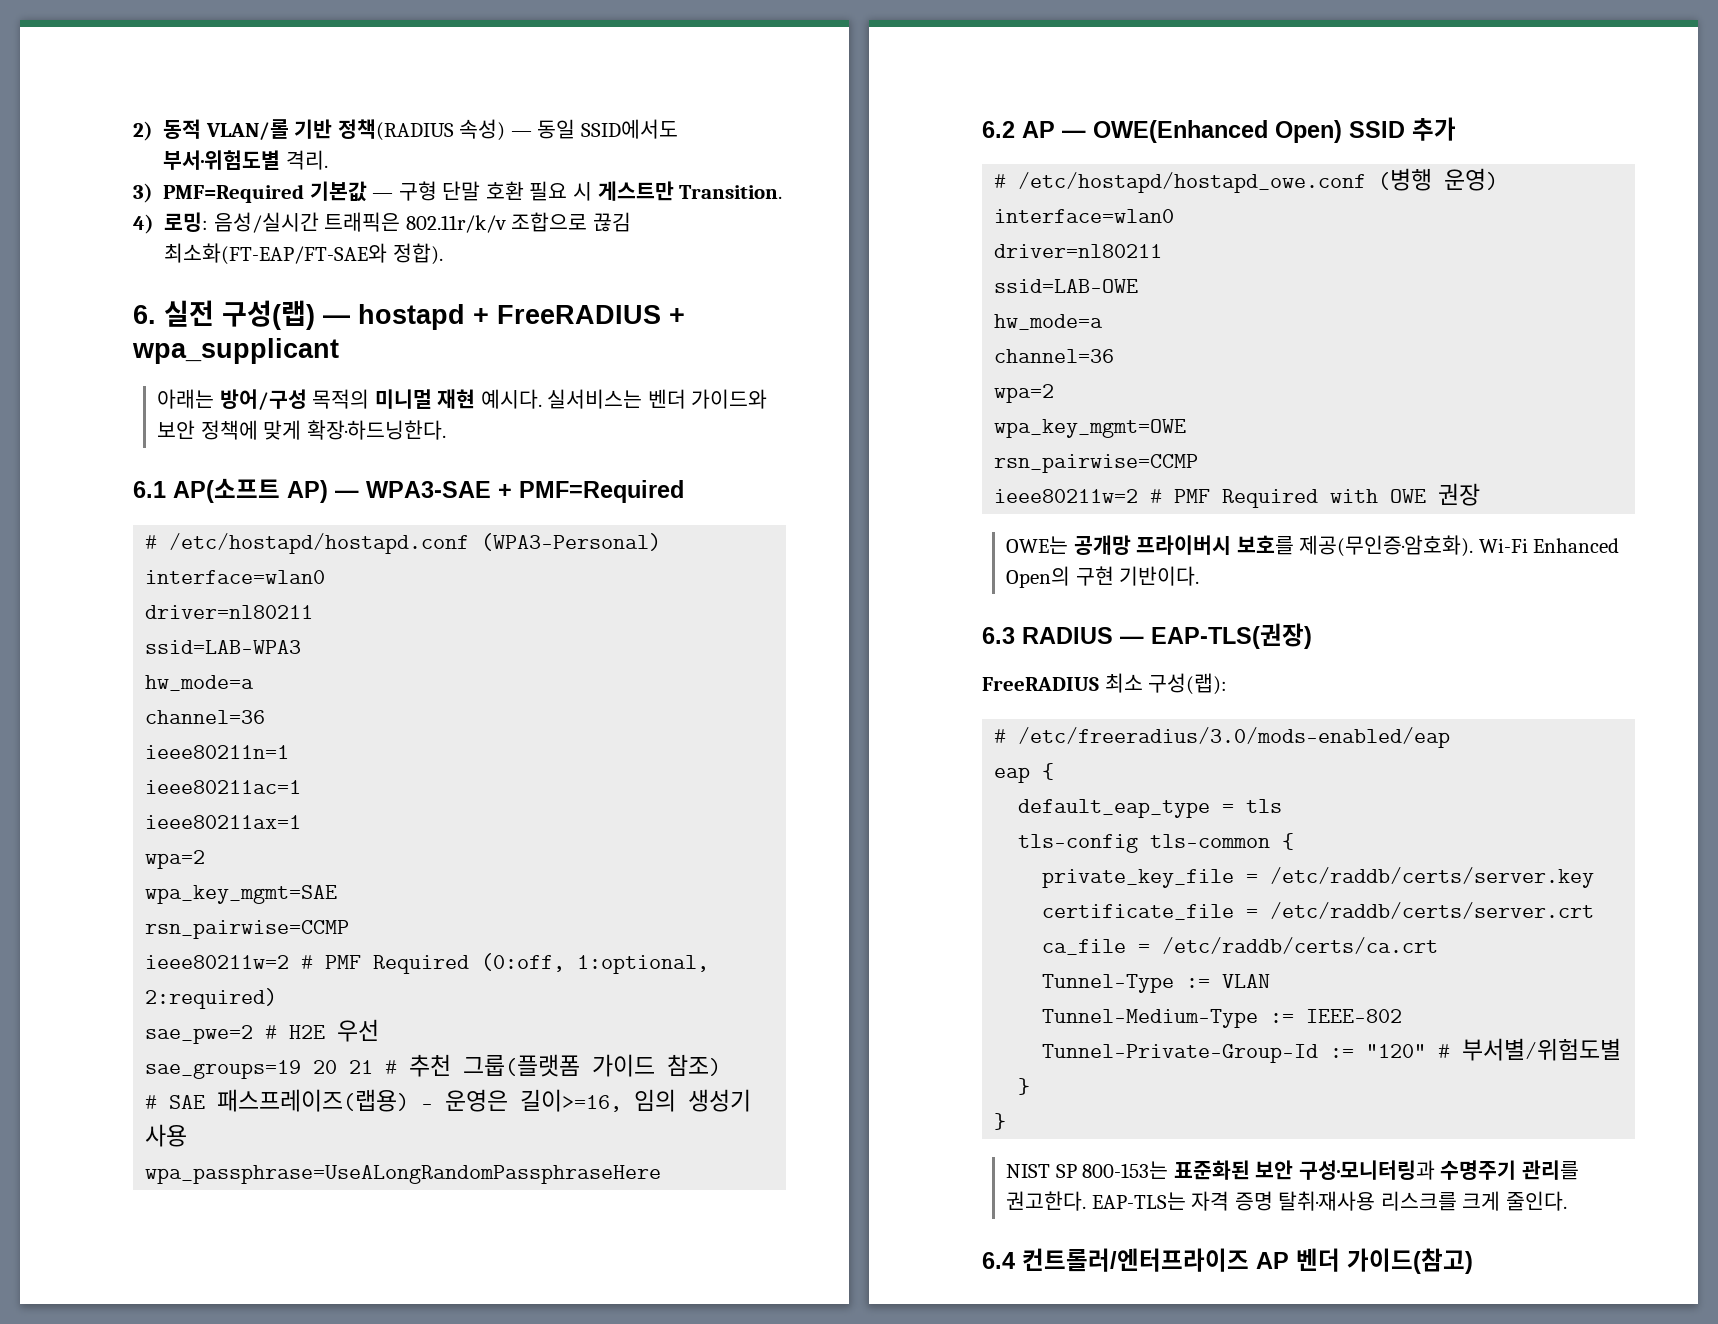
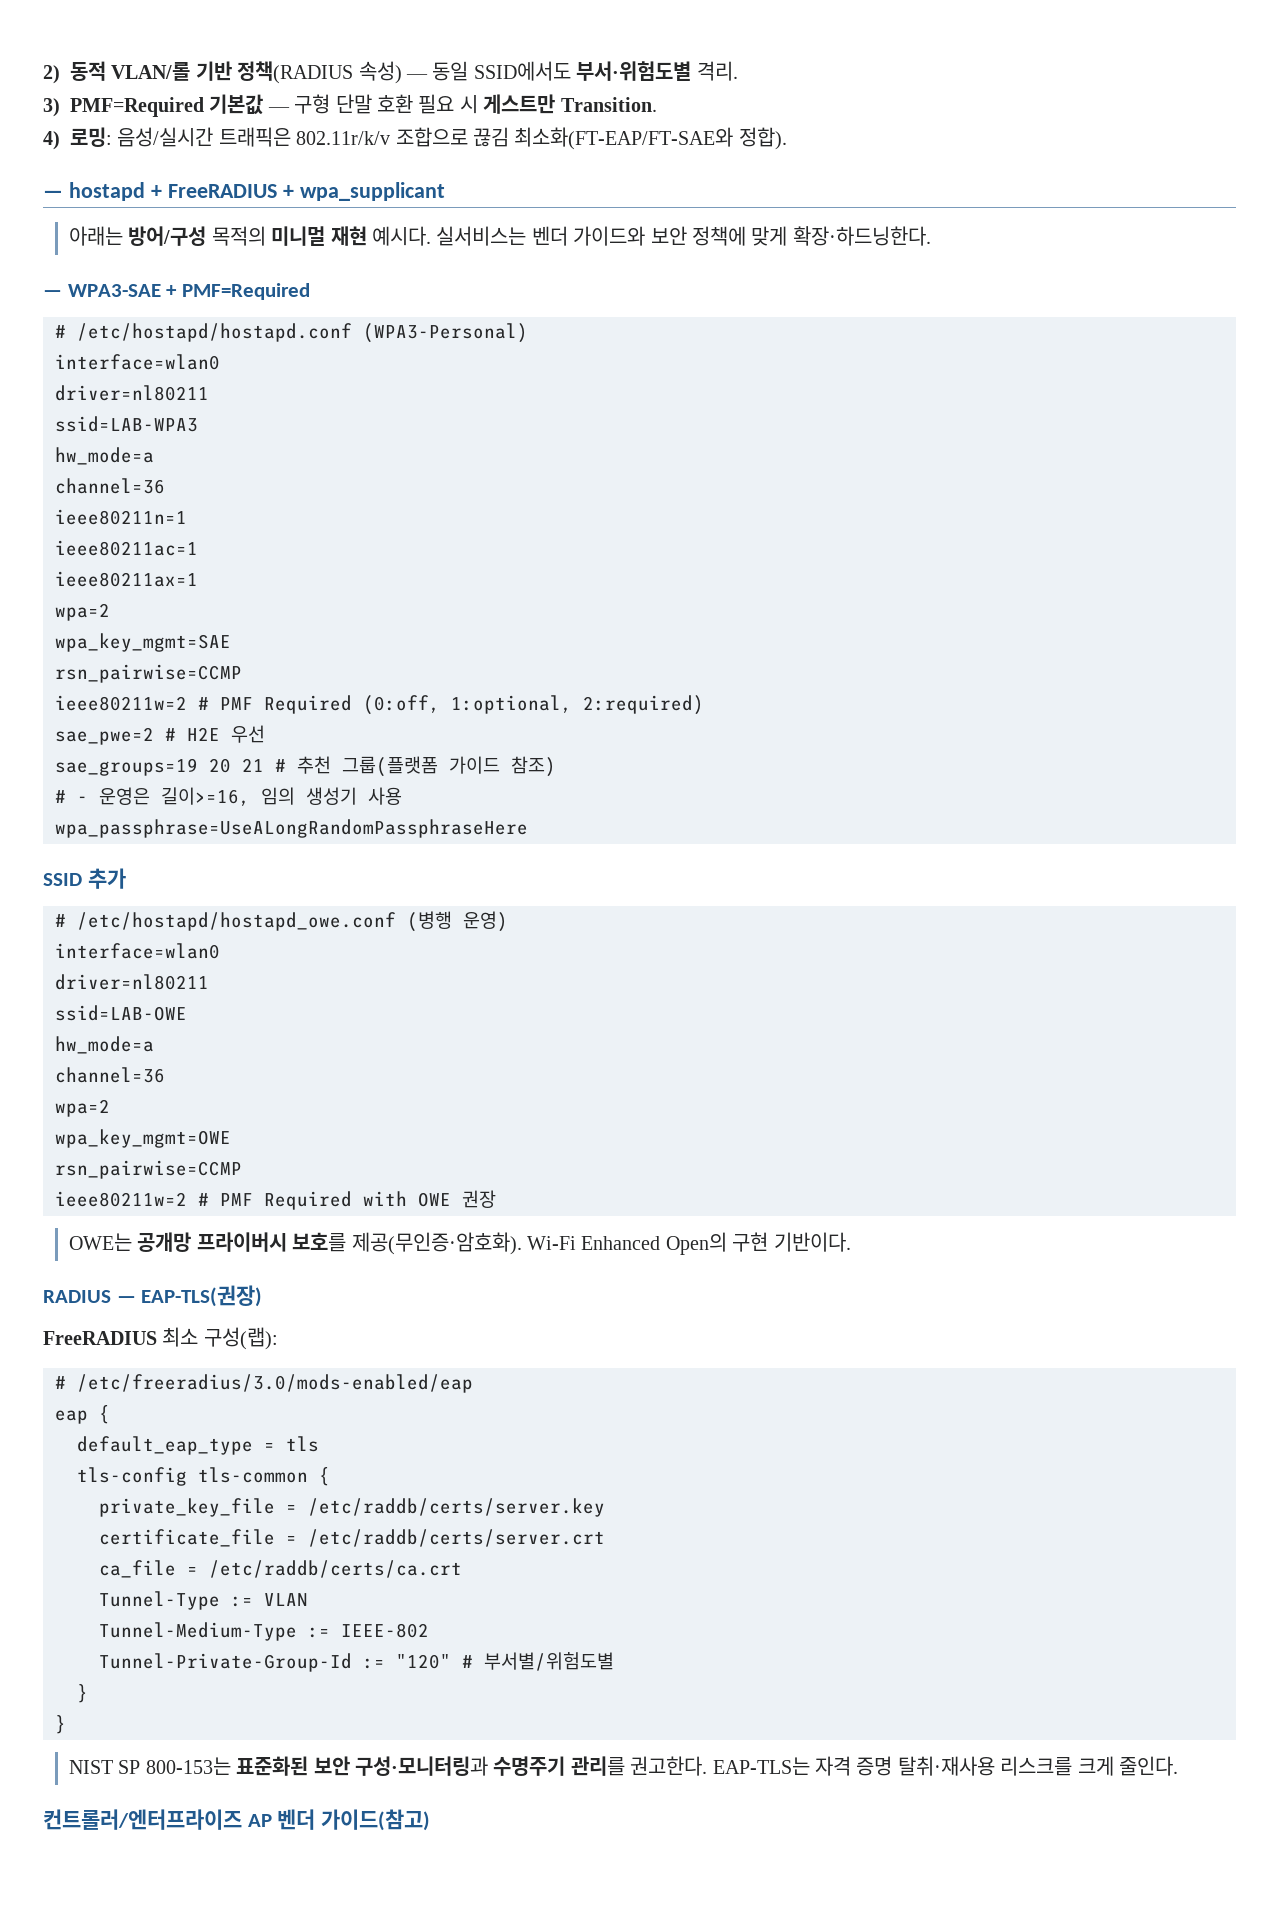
- 6. 실전 구성(랩) — hostapd + FreeRADIUS + wpa_supplicant
+ — hostapd + FreeRADIUS + wpa_supplicant
- 6.1 AP(소프트 AP) — WPA3-SAE + PMF=Required
+ — WPA3-SAE + PMF=Required
- # SAE 패스프레이즈(랩용) - 운영은 길이>=16, 임의 생성기 사용
+ # - 운영은 길이>=16, 임의 생성기 사용
- 6.2 AP — OWE(Enhanced Open) SSID 추가
+ SSID 추가
- 6.3 RADIUS — EAP-TLS(권장)
+ RADIUS — EAP-TLS(권장)
- 6.4 컨트롤러/엔터프라이즈 AP 벤더 가이드(참고)
+ 컨트롤러/엔터프라이즈 AP 벤더 가이드(참고)

